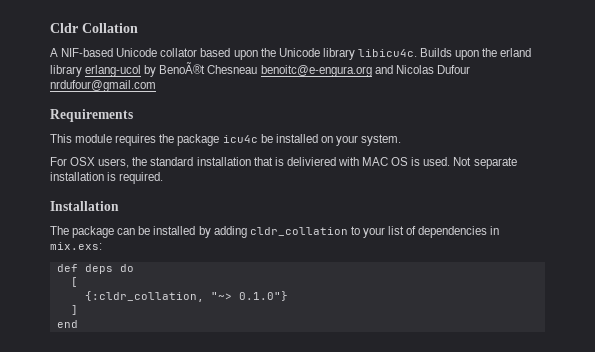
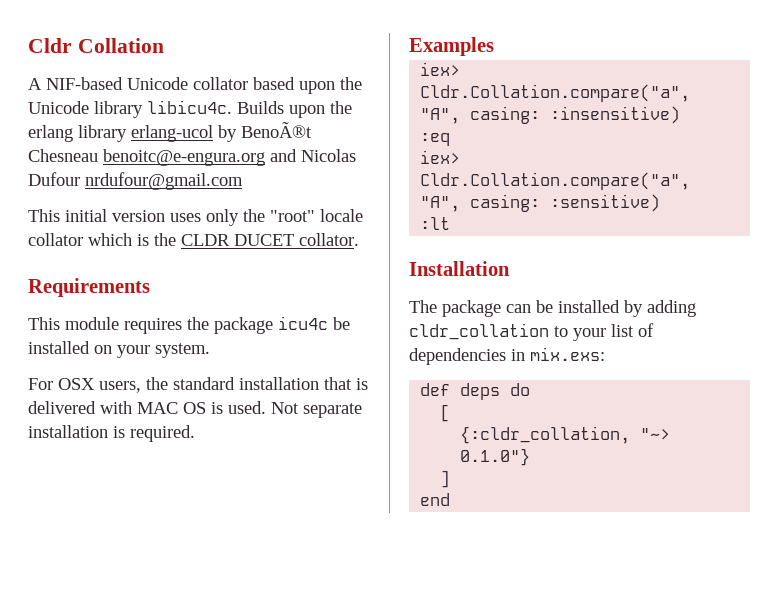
- Builds upon the erland library erlang-ucol by BenoÃ®t Chesneau benoitc@e-engura.org and Nicolas Dufour nrdufour@gmail.com
+ Builds upon the erlang library erlang-ucol by BenoÃ®t Chesneau benoitc@e-engura.org and Nicolas Dufour nrdufour@gmail.com
+ This initial version uses only the "root" locale collator which is the CLDR DUCET collator.
- For OSX users, the standard installation that is deliviered with MAC OS is used.
+ For OSX users, the standard installation that is delivered with MAC OS is used.
+ Examples
+ iex> Cldr.Collation.compare("a", "A", casing: :insensitive)
+ :eq
+ iex> Cldr.Collation.compare("a", "A", casing: :sensitive)
+ :lt

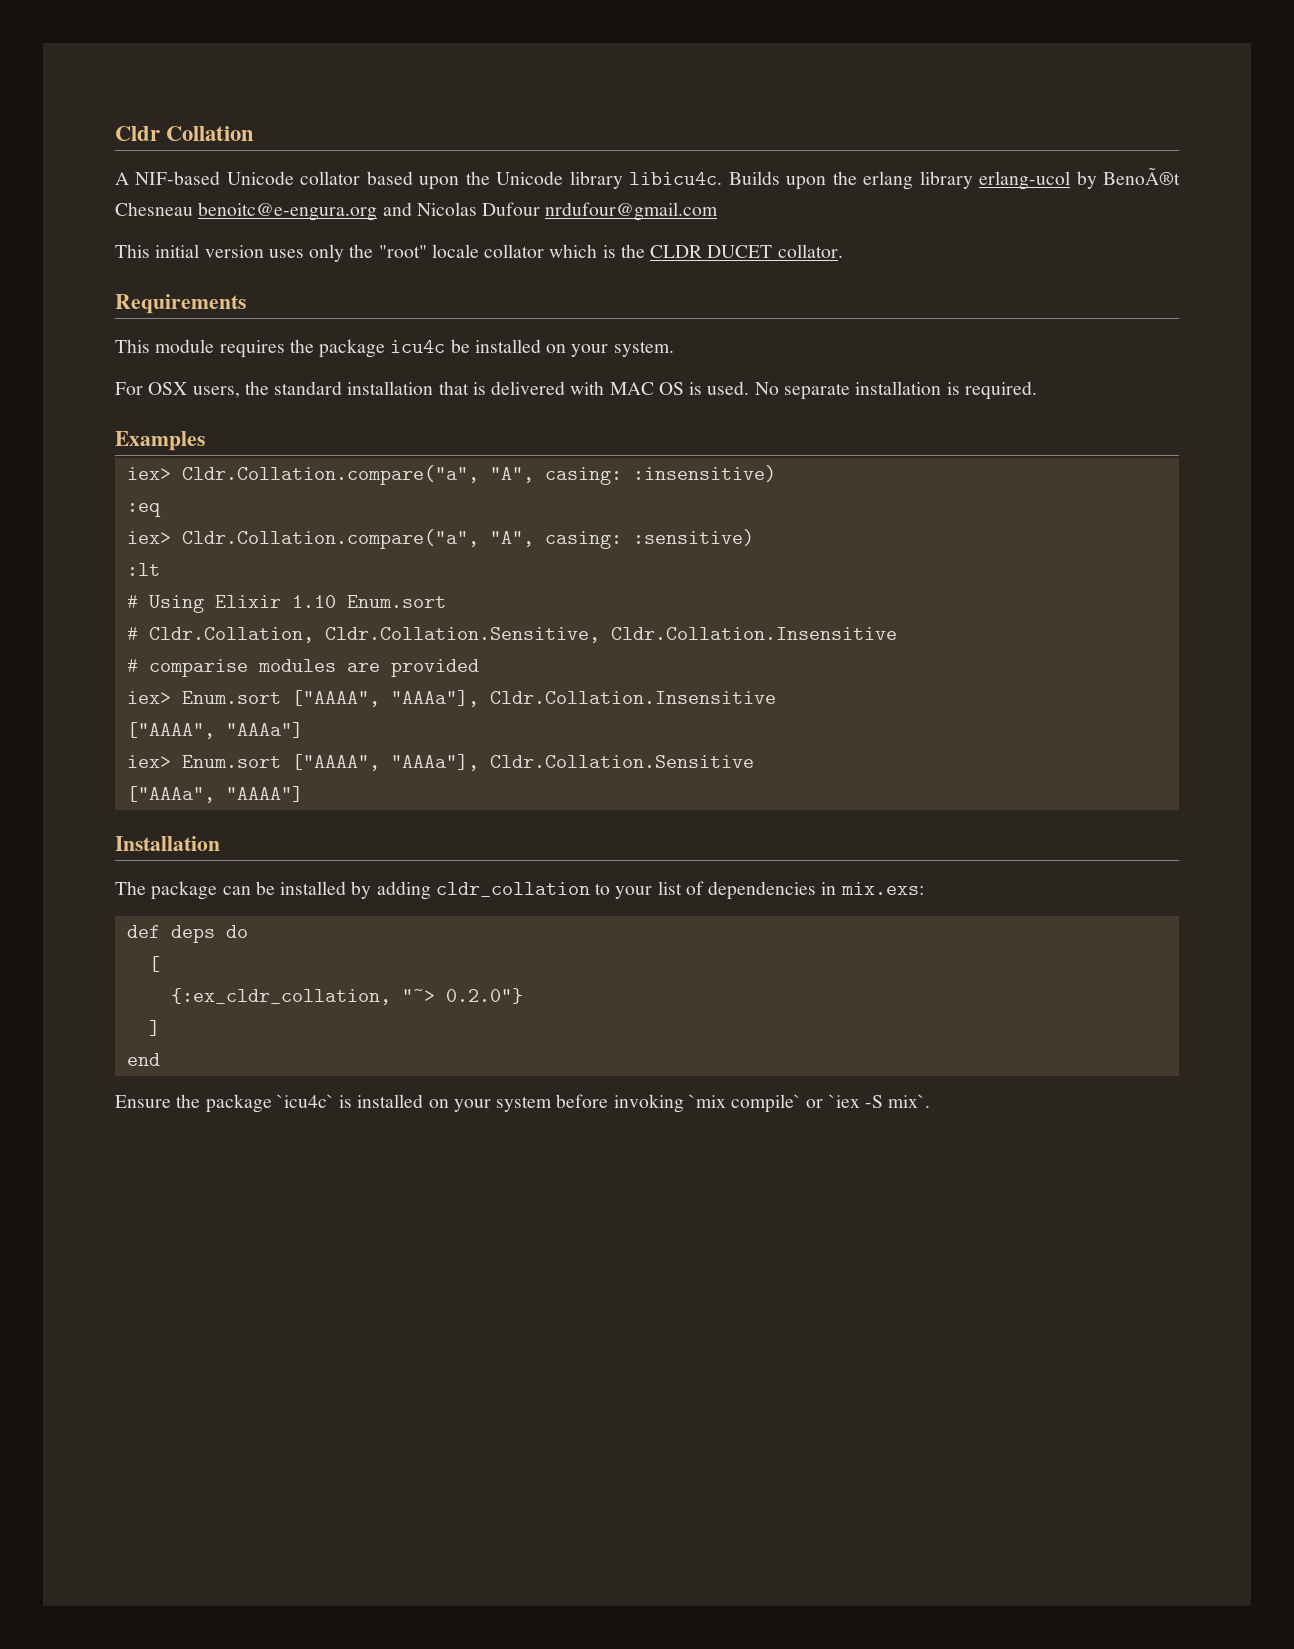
- Not separate installation is required.
+ No separate installation is required.
+ # Using Elixir 1.10 Enum.sort
+ # Cldr.Collation, Cldr.Collation.Sensitive, Cldr.Collation.Insensitive
+ # comparise modules are provided
+ iex> Enum.sort ["AAAA", "AAAa"], Cldr.Collation.Insensitive
+ ["AAAA", "AAAa"]
+ iex> Enum.sort ["AAAA", "AAAa"], Cldr.Collation.Sensitive
+ ["AAAa", "AAAA"]
- {:cldr_collation, "~> 0.1.0"}
+ {:ex_cldr_collation, "~> 0.2.0"}
+ Ensure the package `icu4c` is installed on your system before invoking `mix compile` or `iex -S mix`.

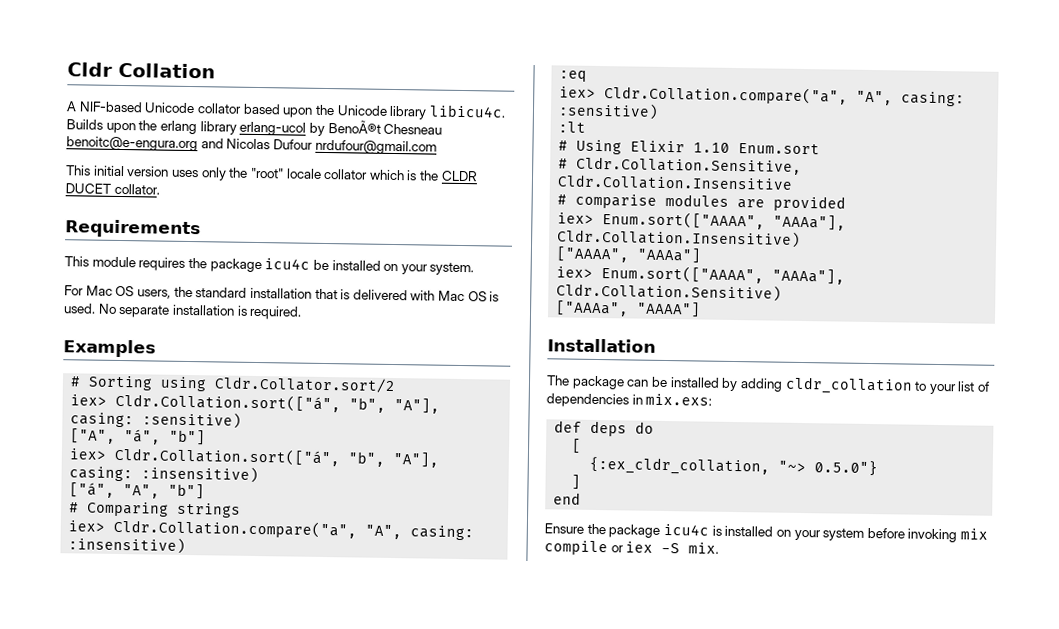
- For OSX users, the standard installation that is delivered with MAC OS is used.
+ For Mac OS users, the standard installation that is delivered with Mac OS is used.
+ # Sorting using Cldr.Collator.sort/2
+ iex> Cldr.Collation.sort(["á", "b", "A"], casing: :sensitive)
+ ["A", "á", "b"]
+ iex> Cldr.Collation.sort(["á", "b", "A"], casing: :insensitive)
+ ["á", "A", "b"]
+ # Comparing strings
- # Cldr.Collation, Cldr.Collation.Sensitive, Cldr.Collation.Insensitive
+ # Cldr.Collation.Sensitive, Cldr.Collation.Insensitive
- iex> Enum.sort ["AAAA", "AAAa"], Cldr.Collation.Insensitive
+ iex> Enum.sort(["AAAA", "AAAa"], Cldr.Collation.Insensitive)
- iex> Enum.sort ["AAAA", "AAAa"], Cldr.Collation.Sensitive
+ iex> Enum.sort(["AAAA", "AAAa"], Cldr.Collation.Sensitive)
- {:ex_cldr_collation, "~> 0.2.0"}
+ {:ex_cldr_collation, "~> 0.5.0"}
- Ensure the package `icu4c` is installed on your system before invoking `mix compile` or `iex -S mix`.
+ Ensure the package icu4c is installed on your system before invoking mix compile or iex -S mix.

